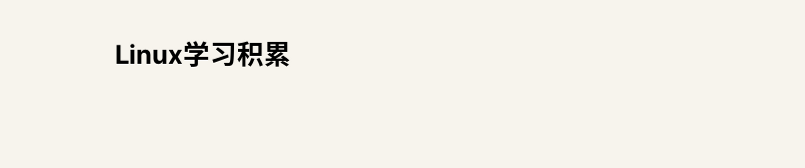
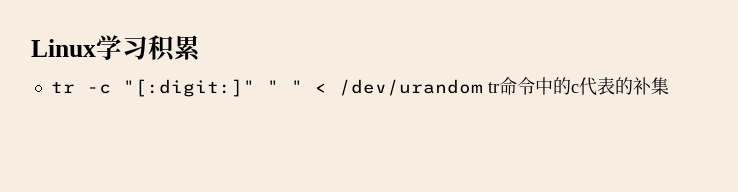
+ tr -c "[:digit:]" " " < /dev/urandom tr命令中的c代表的补集

